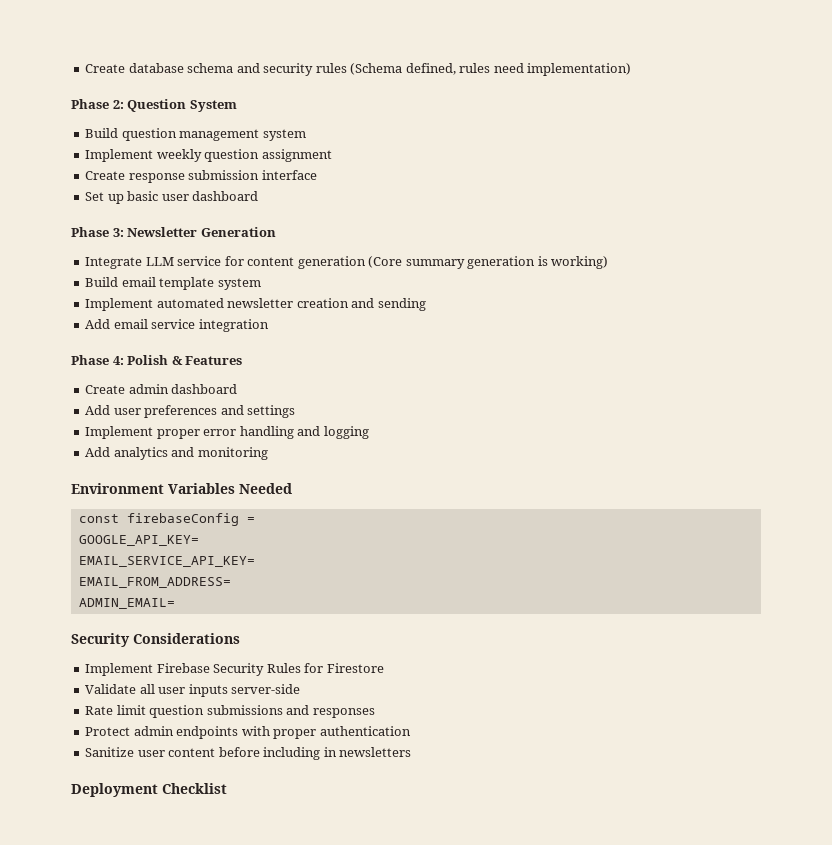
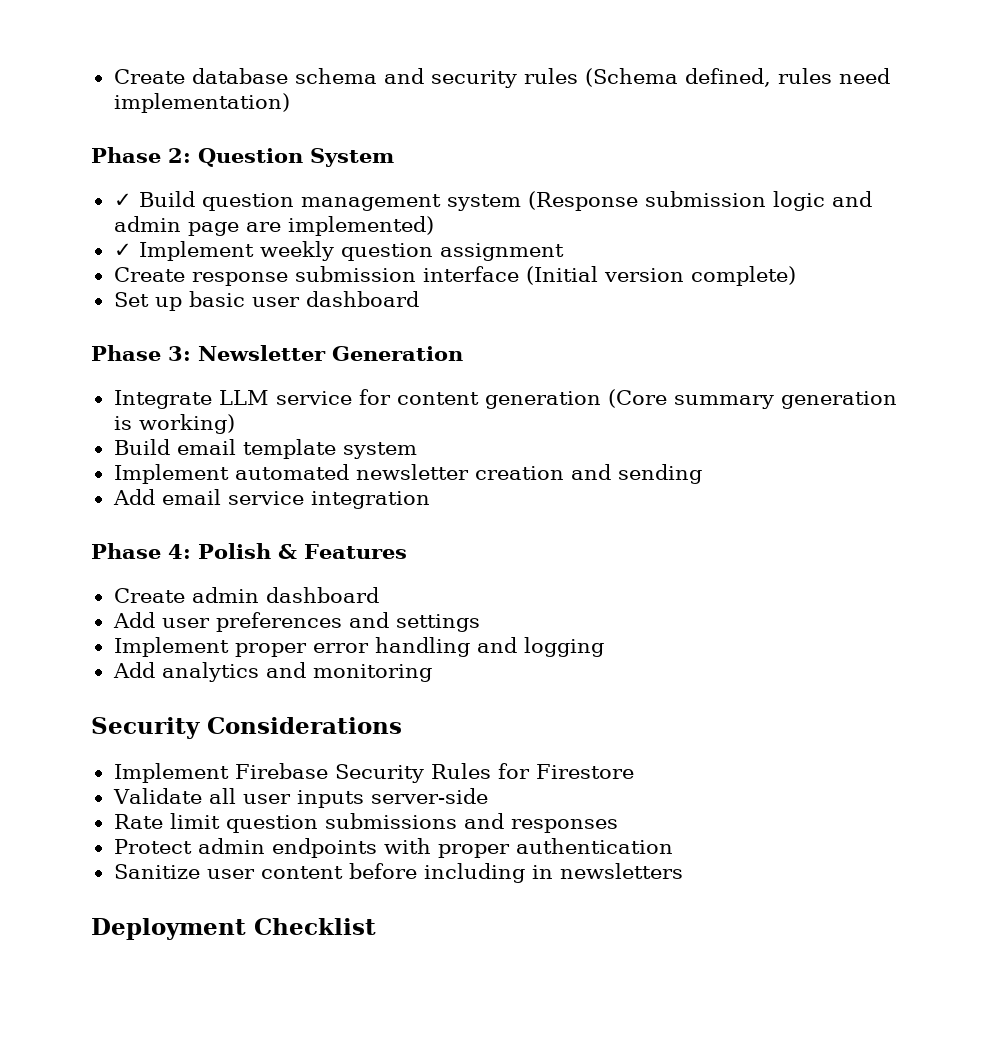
- Build question management system
- Implement weekly question assignment
+ ✓ Build question management system (Response submission logic and admin page are implemented)
+ ✓ Implement weekly question assignment
- Create response submission interface
+ Create response submission interface (Initial version complete)
- Environment Variables Needed
- const firebaseConfig =
- GOOGLE_API_KEY=
- EMAIL_SERVICE_API_KEY=
- EMAIL_FROM_ADDRESS=
- ADMIN_EMAIL=

